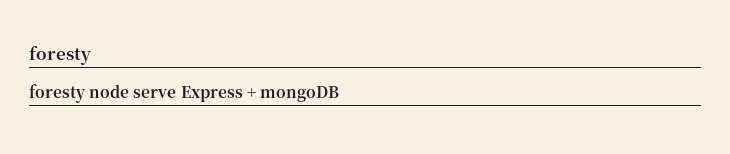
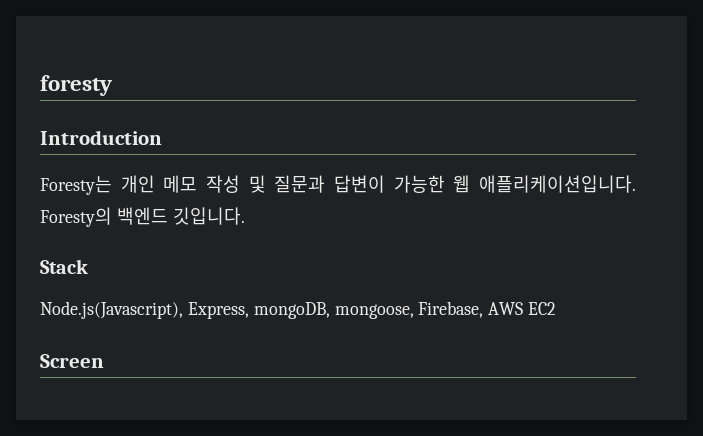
- foresty node serve Express + mongoDB
+ Introduction
+ Foresty는 개인 메모 작성 및 질문과 답변이 가능한 웹 애플리케이션입니다. Foresty의 백엔드 깃입니다.
+ Stack
+ Node.js(Javascript), Express, mongoDB, mongoose, Firebase, AWS EC2
+ Screen

